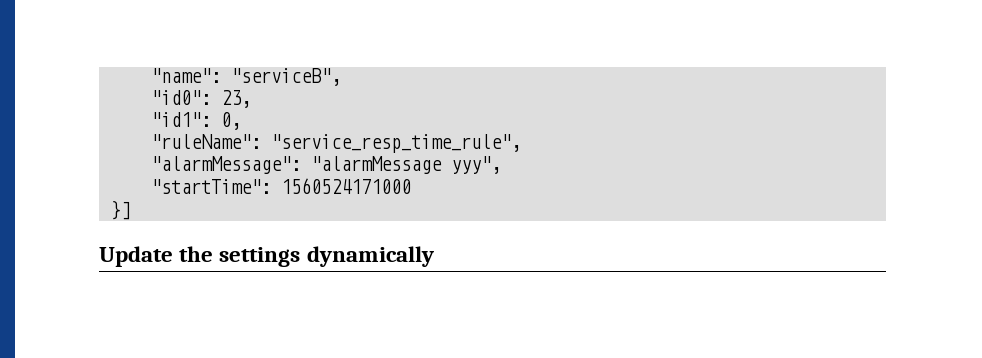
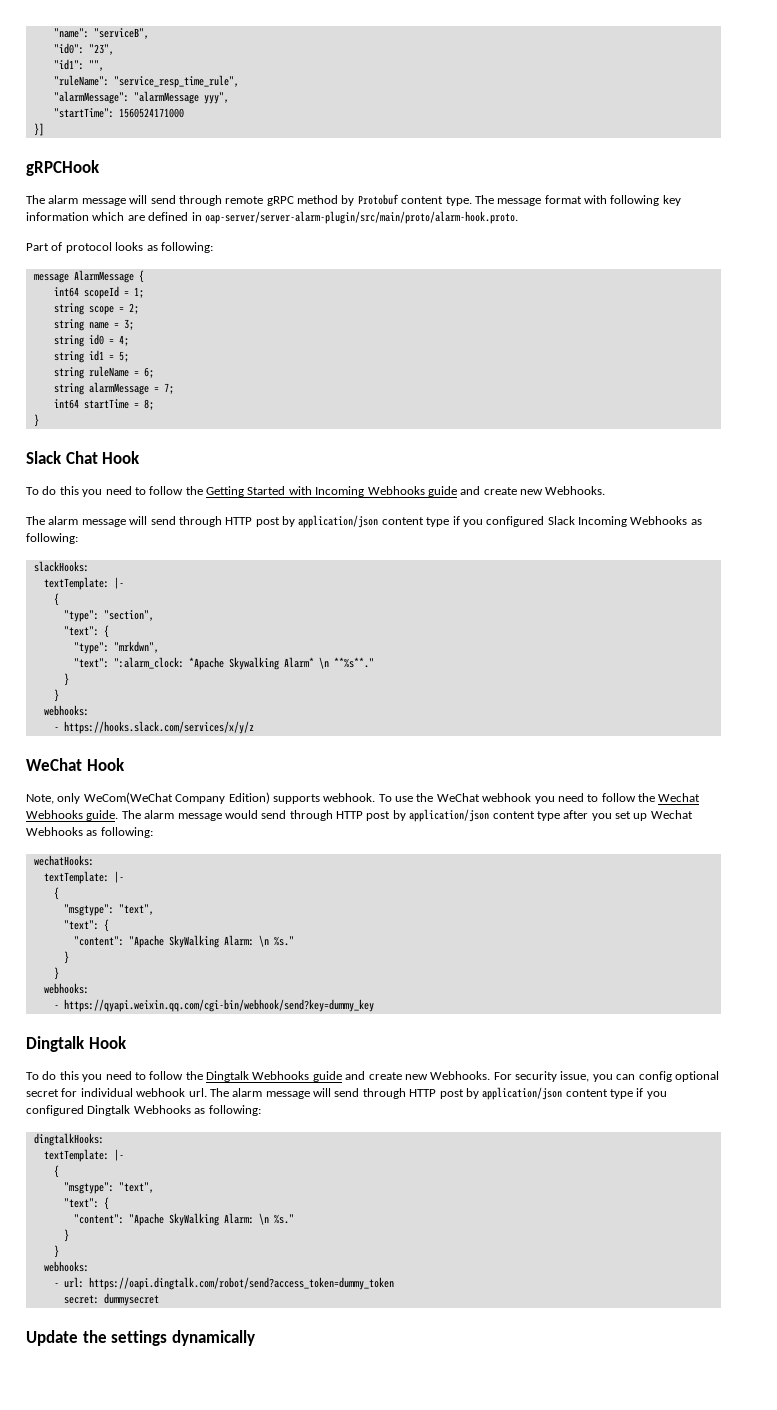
- "id0": 23,
+ "id0": "23",
- "id1": 0,
+ "id1": "",
+ gRPCHook
+ The alarm message will send through remote gRPC method by Protobuf content type. The message format with following key information which are defined in oap-server/server-alarm-plugin/src/main/proto/alarm-hook.proto.
+ Part of protocol looks as following:
+ message AlarmMessage {
+ int64 scopeId = 1;
+ string scope = 2;
+ string name = 3;
+ string id0 = 4;
+ string id1 = 5;
+ string ruleName = 6;
+ string alarmMessage = 7;
+ int64 startTime = 8;
+ }
+ Slack Chat Hook
+ To do this you need to follow the Getting Started with Incoming Webhooks guide and create new Webhooks.
+ The alarm message will send through HTTP post by application/json content type if you configured Slack Incoming Webhooks as following:
+ slackHooks:
+ textTemplate: |-
+ {
+ "type": "section",
+ "text": {
+ "type": "mrkdwn",
+ "text": ":alarm_clock: *Apache Skywalking Alarm* \n **%s**."
+ }
+ }
+ webhooks:
+ - https://hooks.slack.com/services/x/y/z
+ WeChat Hook
+ Note, only WeCom(WeChat Company Edition) supports webhook. To use the WeChat webhook you need to follow the Wechat Webhooks guide. The alarm message would send through HTTP post by application/json content type after you set up Wechat Webhooks as following:
+ wechatHooks:
+ textTemplate: |-
+ {
+ "msgtype": "text",
+ "text": {
+ "content": "Apache SkyWalking Alarm: \n %s."
+ }
+ }
+ webhooks:
+ - https://qyapi.weixin.qq.com/cgi-bin/webhook/send?key=dummy_key
+ Dingtalk Hook
+ To do this you need to follow the Dingtalk Webhooks guide and create new Webhooks. For security issue, you can config optional secret for individual webhook url. The alarm message will send through HTTP post by application/json content type if you configured Dingtalk Webhooks as following:
+ dingtalkHooks:
+ textTemplate: |-
+ {
+ "msgtype": "text",
+ "text": {
+ "content": "Apache SkyWalking Alarm: \n %s."
+ }
+ }
+ webhooks:
+ - url: https://oapi.dingtalk.com/robot/send?access_token=dummy_token
+ secret: dummysecret

